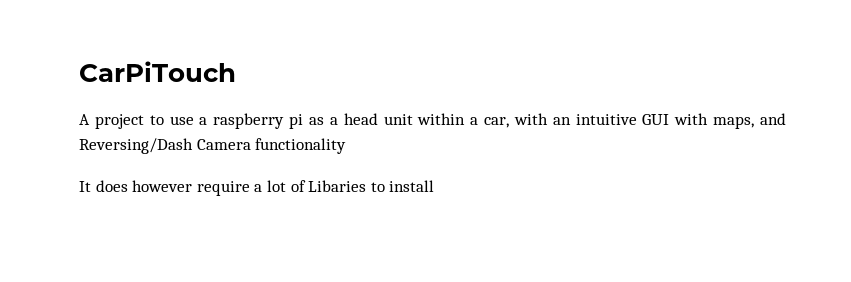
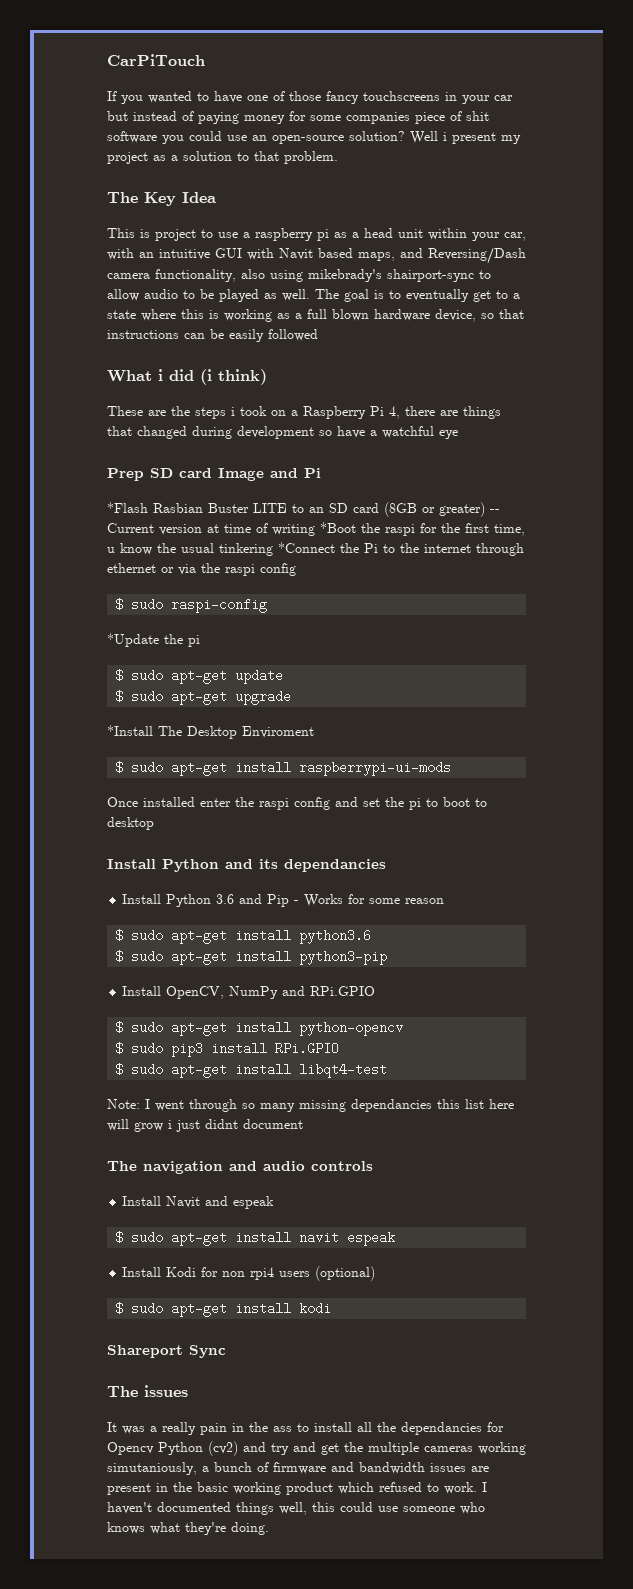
- A project to use a raspberry pi as a head unit within a car, with an intuitive GUI with maps, and Reversing/Dash Camera functionality
- It does however require a lot of Libaries to install
+ If you wanted to have one of those fancy touchscreens in your car but instead of paying money for some companies piece of shit software you could use an open-source solution? Well i present my project as a solution to that problem.
+ The Key Idea
+ This is project to use a raspberry pi as a head unit within your car, with an intuitive GUI with Navit based maps, and Reversing/Dash camera functionality, also using mikebrady's shairport-sync to allow audio to be played as well. The goal is to eventually get to a state where this is working as a full blown hardware device, so that instructions can be easily followed
+ What i did (i think)
+ These are the steps i took on a Raspberry Pi 4, there are things that changed during development so have a watchful eye
+ Prep SD card Image and Pi
+ *Flash Rasbian Buster LITE to an SD card (8GB or greater) -- Current version at time of writing *Boot the raspi for the first time, u know the usual tinkering *Connect the Pi to the internet through ethernet or via the raspi config
+ $ sudo raspi-config
+ *Update the pi
+ $ sudo apt-get update
+ $ sudo apt-get upgrade
+ *Install The Desktop Enviroment
+ $ sudo apt-get install raspberrypi-ui-mods
+ Once installed enter the raspi config and set the pi to boot to desktop
+ Install Python and its dependancies
+ Install Python 3.6 and Pip - Works for some reason
+ $ sudo apt-get install python3.6
+ $ sudo apt-get install python3-pip
+ Install OpenCV, NumPy and RPi.GPIO
+ $ sudo apt-get install python-opencv
+ $ sudo pip3 install RPi.GPIO
+ $ sudo apt-get install libqt4-test
+ Note: I went through so many missing dependancies this list here will grow i just didnt document
+ The navigation and audio controls
+ Install Navit and espeak
+ $ sudo apt-get install navit espeak
+ Install Kodi for non rpi4 users (optional)
+ $ sudo apt-get install kodi
+ Shareport Sync
+ The issues
+ It was a really pain in the ass to install all the dependancies for Opencv Python (cv2) and try and get the multiple cameras working simutaniously, a bunch of firmware and bandwidth issues are present in the basic working product which refused to work. I haven't documented things well, this could use someone who knows what they're doing.

